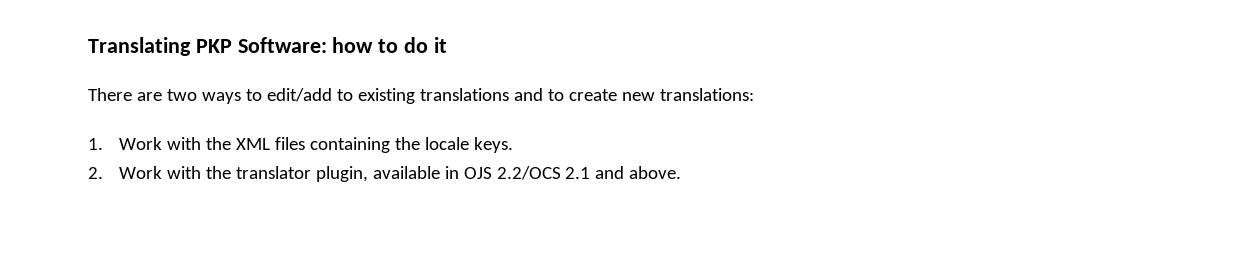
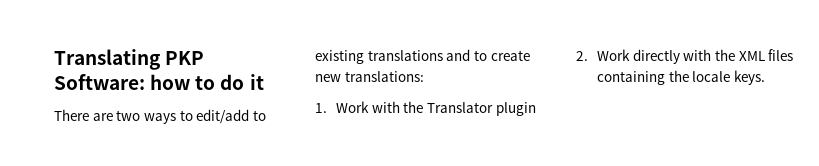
- 1. Work with the XML files containing the locale keys.
+ 1. Work with the Translator plugin
+ 2. Work directly with the XML files containing the locale keys.
- 2. Work with the translator plugin, available in OJS 2.2/OCS 2.1 and above.

